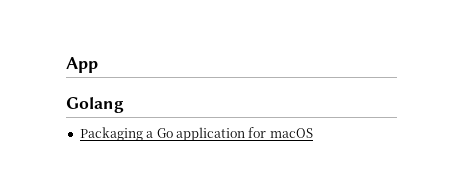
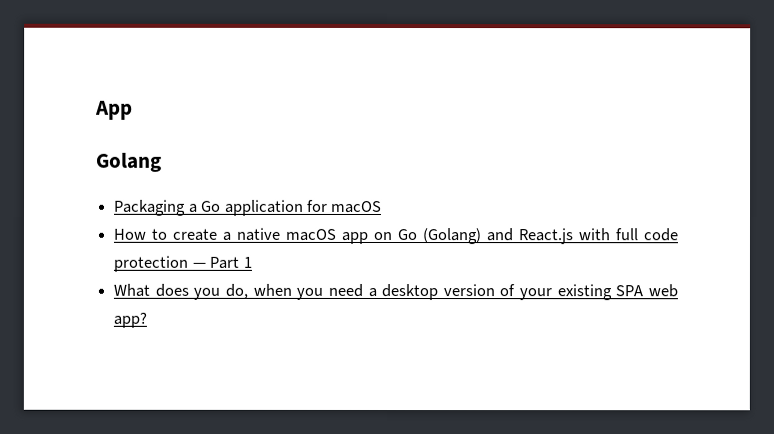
+ How to create a native macOS app on Go (Golang) and React.js with full code protection — Part 1
+ What does you do, when you need a desktop version of your existing SPA web app?

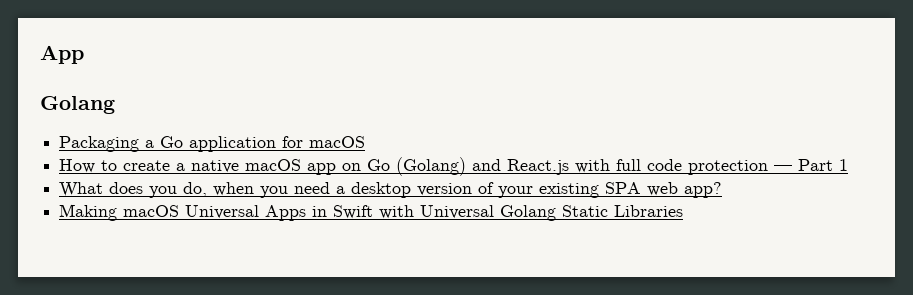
+ Making macOS Universal Apps in Swift with Universal Golang Static Libraries

